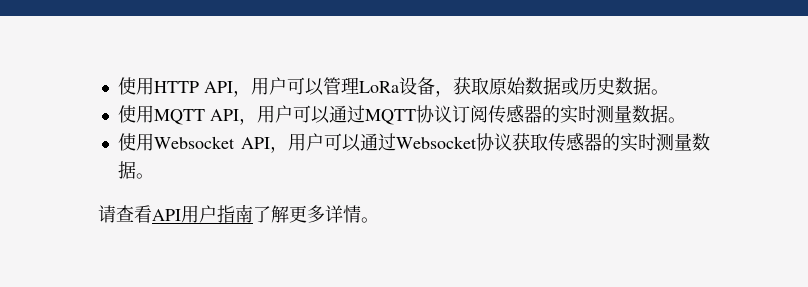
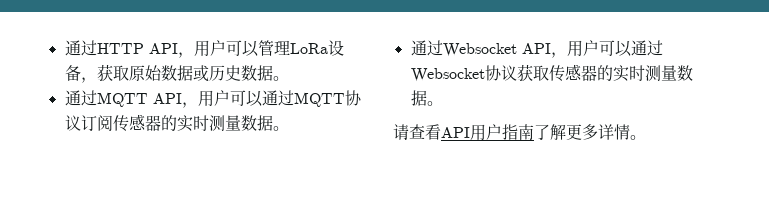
- 使用HTTP API，用户可以管理LoRa设备，获取原始数据或历史数据。
+ 通过HTTP API，用户可以管理LoRa设备，获取原始数据或历史数据。
- 使用MQTT API，用户可以通过MQTT协议订阅传感器的实时测量数据。
+ 通过MQTT API，用户可以通过MQTT协议订阅传感器的实时测量数据。
- 使用Websocket API，用户可以通过Websocket协议获取传感器的实时测量数据。
+ 通过Websocket API，用户可以通过Websocket协议获取传感器的实时测量数据。

